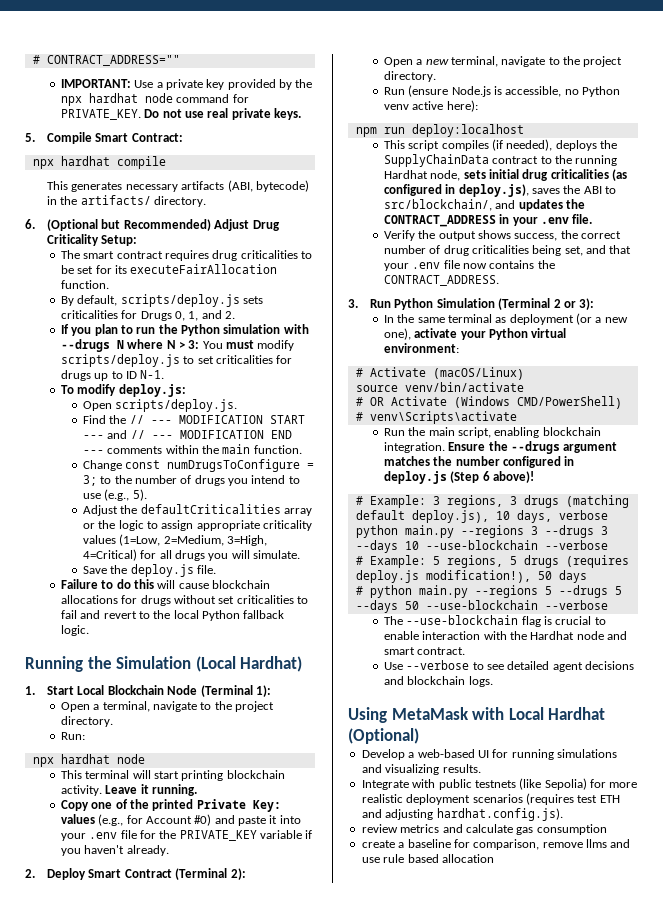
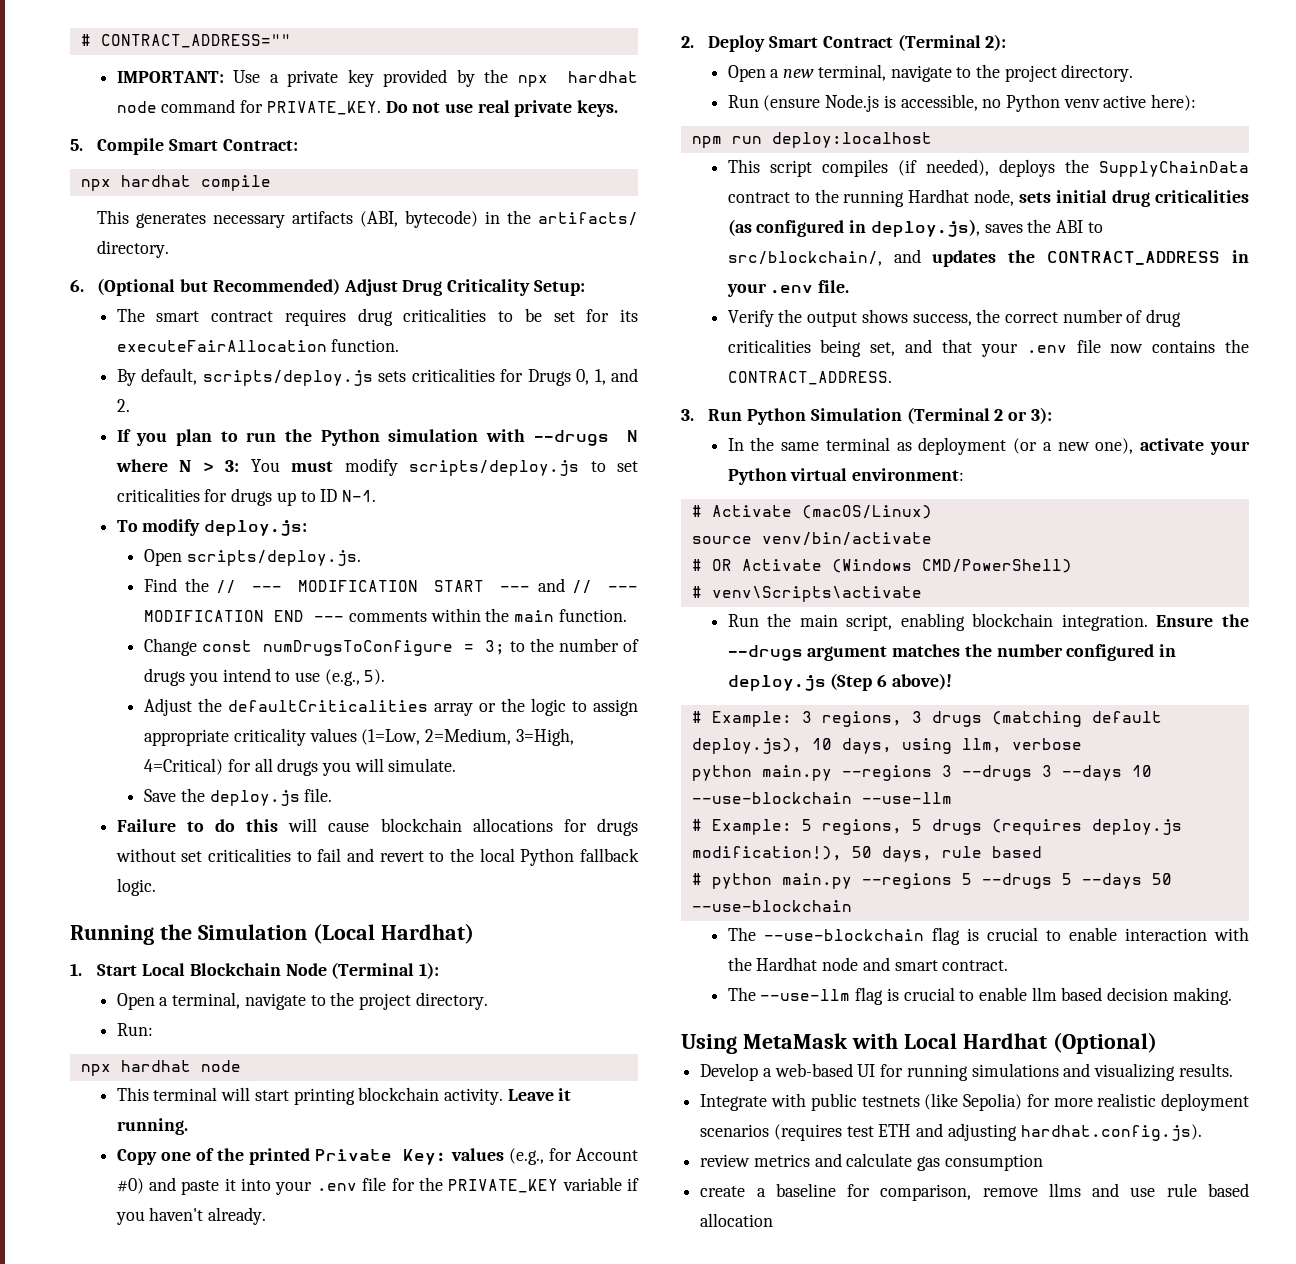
- # Example: 3 regions, 3 drugs (matching default deploy.js), 10 days, verbose
+ # Example: 3 regions, 3 drugs (matching default deploy.js), 10 days, using llm, verbose
- python main.py --regions 3 --drugs 3 --days 10 --use-blockchain --verbose
+ python main.py --regions 3 --drugs 3 --days 10 --use-blockchain --use-llm
- # Example: 5 regions, 5 drugs (requires deploy.js modification!), 50 days
+ # Example: 5 regions, 5 drugs (requires deploy.js modification!), 50 days, rule based
- # python main.py --regions 5 --drugs 5 --days 50 --use-blockchain --verbose
+ # python main.py --regions 5 --drugs 5 --days 50 --use-blockchain
- Use --verbose to see detailed agent decisions and blockchain logs.
+ The --use-llm flag is crucial to enable llm based decision making.

